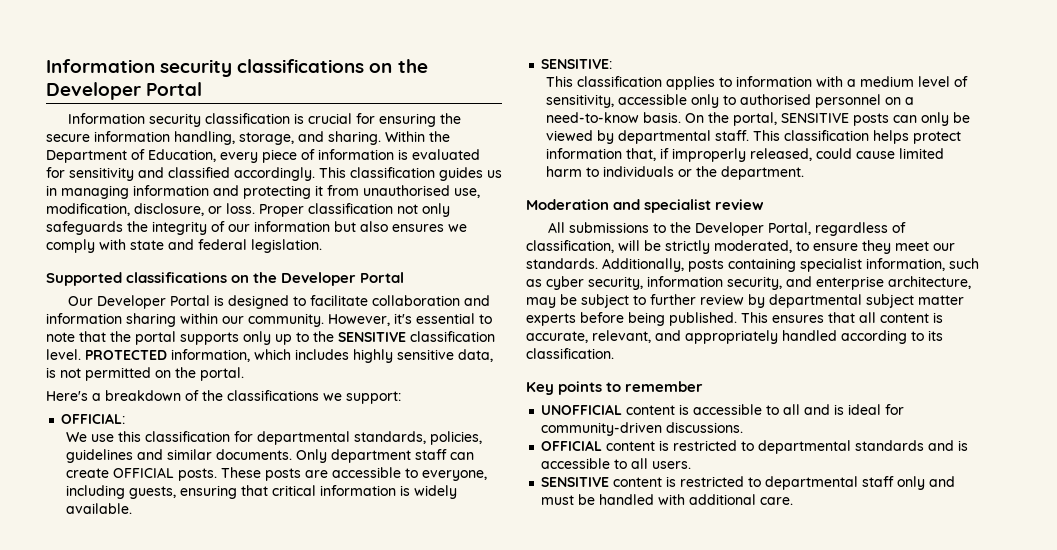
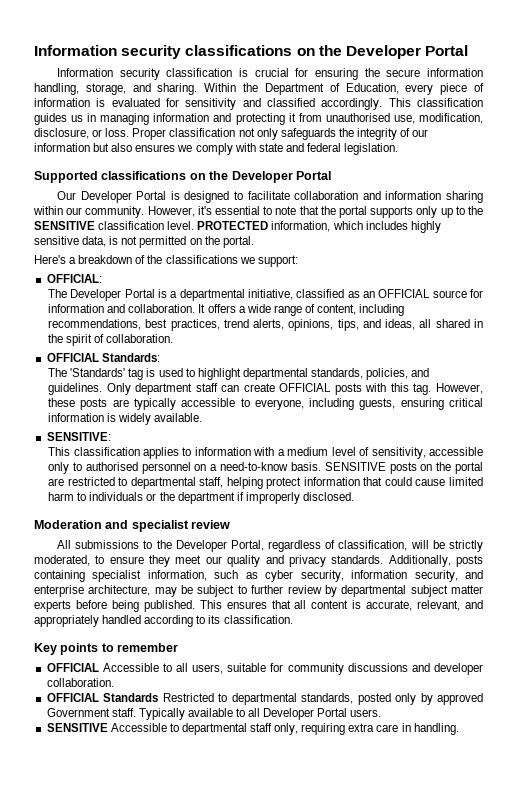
- We use this classification for departmental standards, policies, guidelines and similar documents.
+ The Developer Portal is a departmental initiative, classified as an OFFICIAL source for information and collaboration. It offers a wide range of content, including recommendations, best practices, trend alerts, opinions, tips, and ideas, all shared in the spirit of collaboration.
+ OFFICIAL Standards:
+ The 'Standards' tag is used to highlight departmental standards, policies, and guidelines.
- Only department staff can create OFFICIAL posts. These posts are accessible to everyone, including guests, ensuring that critical information is widely available.
+ Only department staff can create OFFICIAL posts with this tag. However, these posts are typically accessible to everyone, including guests, ensuring critical information is widely available.
- On the portal, SENSITIVE posts can only be viewed by departmental staff. This classification helps protect information that, if improperly released, could cause limited harm to individuals or the department.
+ SENSITIVE posts on the portal are restricted to departmental staff, helping protect information that could cause limited harm to individuals or the department if improperly disclosed.
- All submissions to the Developer Portal, regardless of classification, will be strictly moderated, to ensure they meet our standards.
+ All submissions to the Developer Portal, regardless of classification, will be strictly moderated, to ensure they meet our quality and privacy standards.
- UNOFFICIAL content is accessible to all and is ideal for community-driven discussions.
- OFFICIAL content is restricted to departmental standards and is accessible to all users.
- SENSITIVE content is restricted to departmental staff only and must be handled with additional care.
+ OFFICIAL Accessible to all users, suitable for community discussions and developer collaboration.
+ OFFICIAL Standards Restricted to departmental standards, posted only by approved Government staff. Typically available to all Developer Portal users.
+ SENSITIVE Accessible to departmental staff only, requiring extra care in handling.

